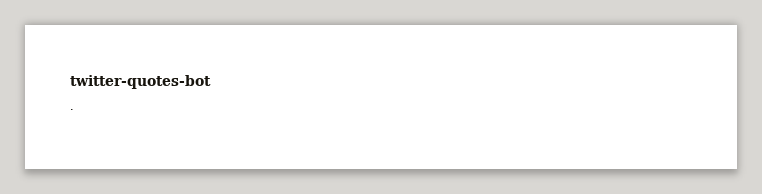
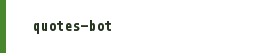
- twitter-quotes-bot
- .
+ quotes-bot

